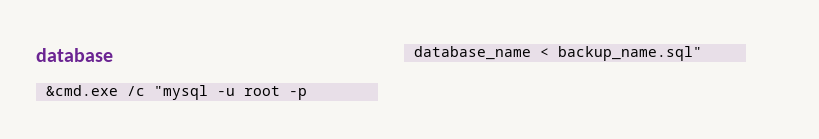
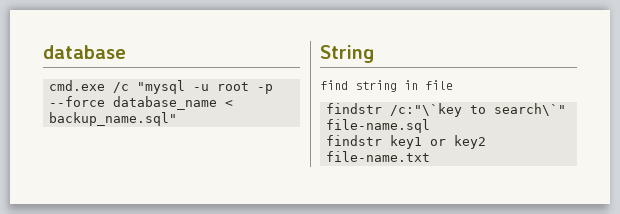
- &cmd.exe /c "mysql -u root -p database_name < backup_name.sql"
+ cmd.exe /c "mysql -u root -p --force database_name < backup_name.sql"
+ String
+ find string in file
+ findstr /c:"\`key to search\`" file-name.sql
+ findstr key1 or key2 file-name.txt

